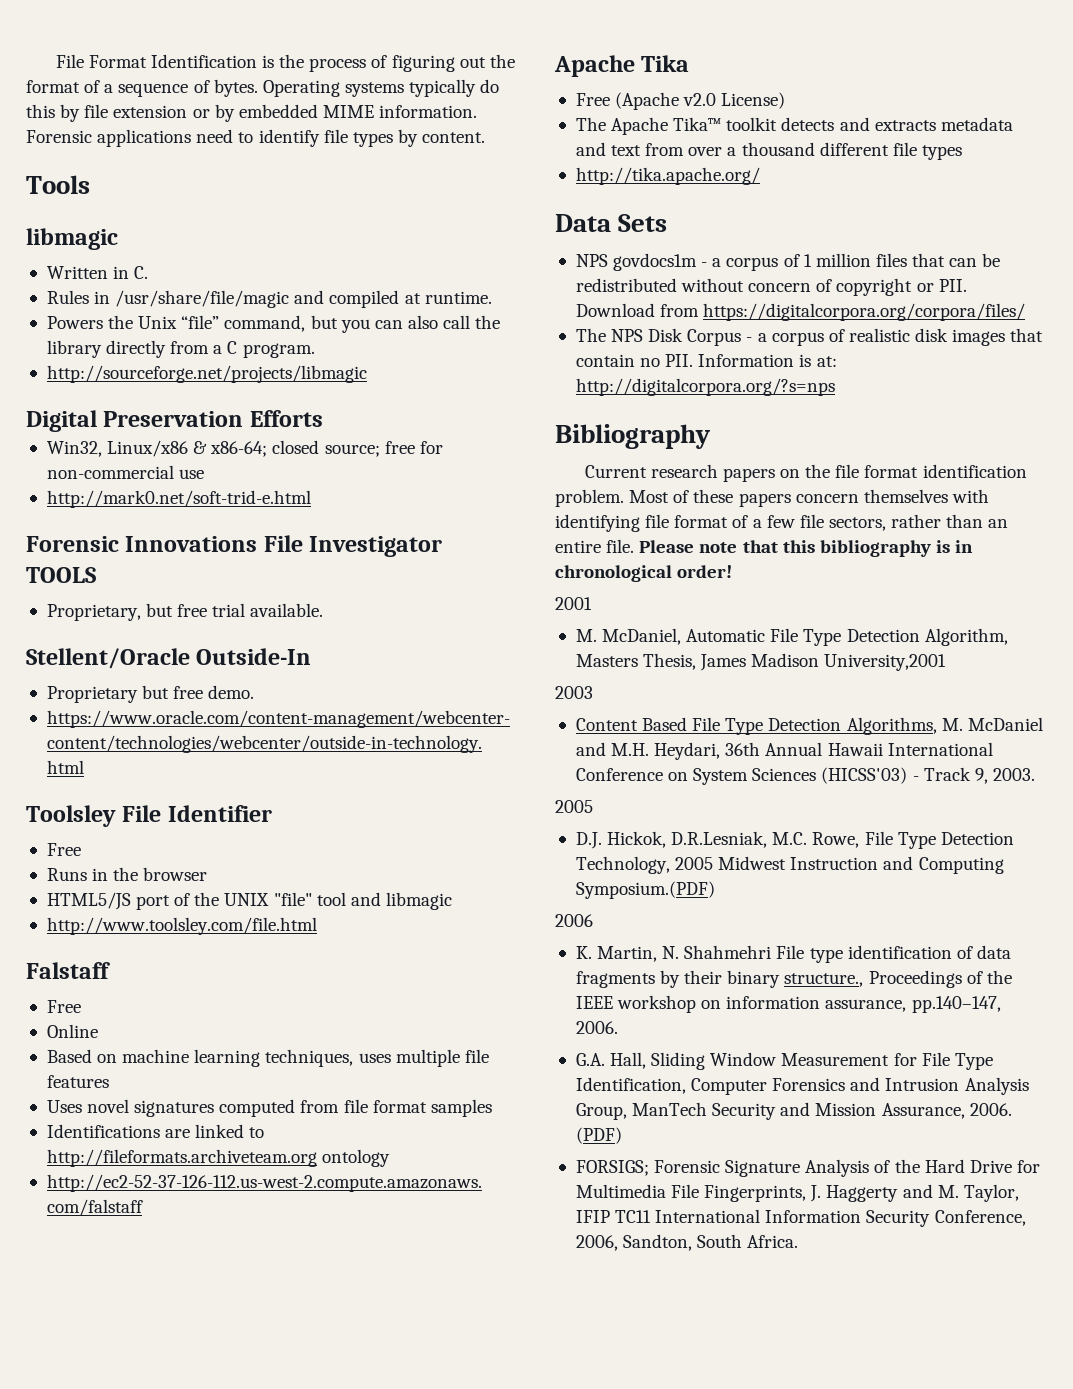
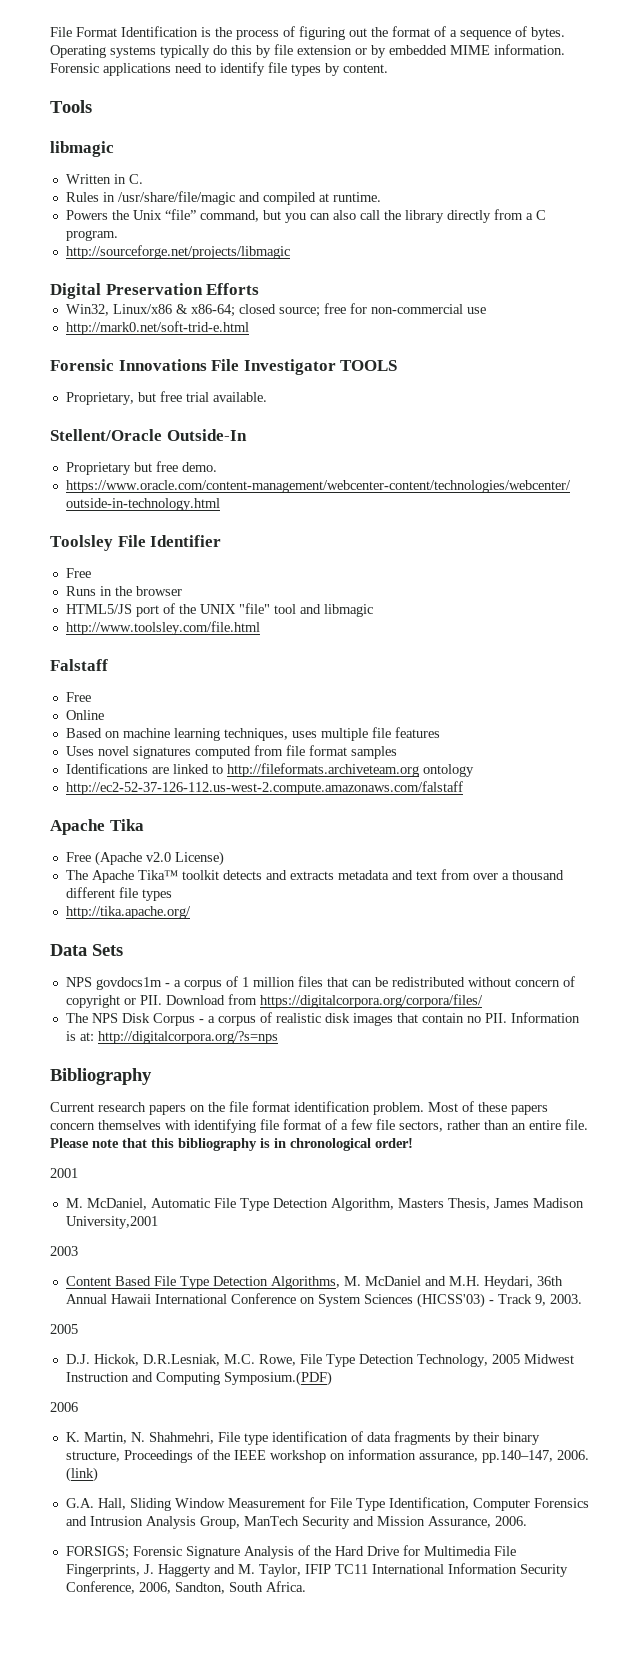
- K. Martin, N. Shahmehri File type identification of data fragments by their binary structure., Proceedings of the IEEE workshop on information assurance, pp.140–147, 2006.
+ K. Martin, N. Shahmehri, File type identification of data fragments by their binary structure, Proceedings of the IEEE workshop on information assurance, pp.140–147, 2006. (link)
- (PDF)

